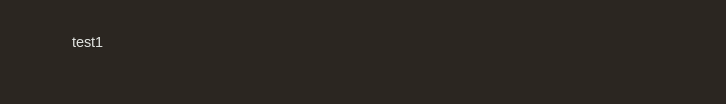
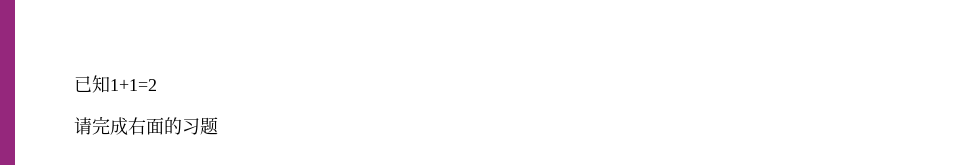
- test1
+ 已知1+1=2
+ 请完成右面的习题

